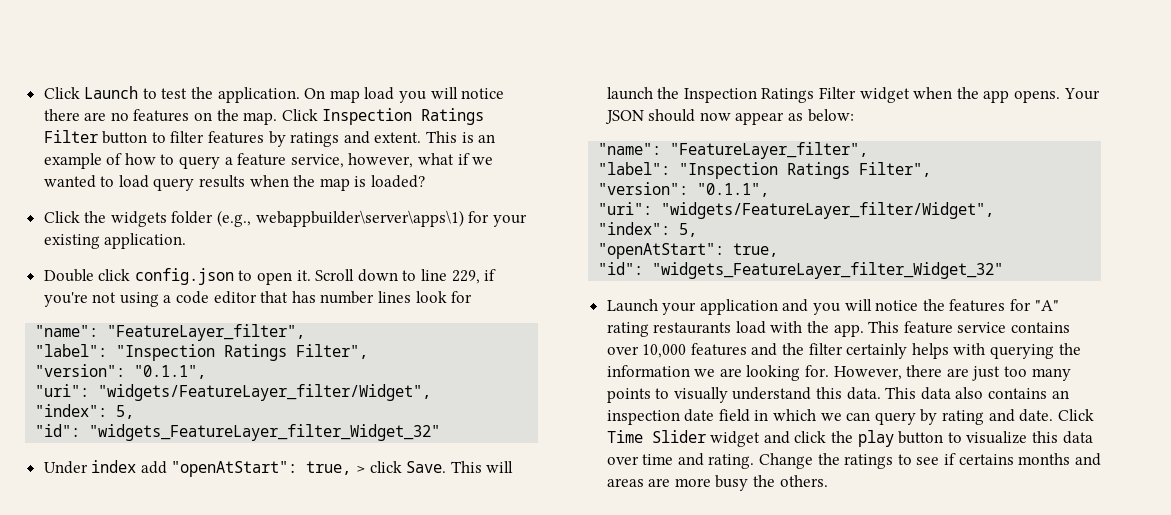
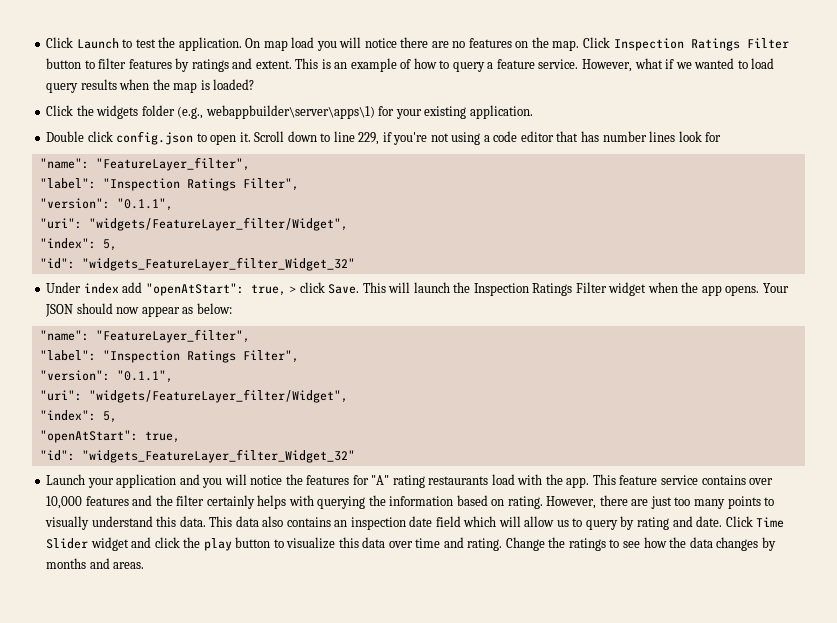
- This is an example of how to query a feature service, however, what if we wanted to load query results when the map is loaded?
+ This is an example of how to query a feature service. However, what if we wanted to load query results when the map is loaded?
- This feature service contains over 10,000 features and the filter certainly helps with querying the information we are looking for.
+ This feature service contains over 10,000 features and the filter certainly helps with querying the information based on rating.
- This data also contains an inspection date field in which we can query by rating and date.
+ This data also contains an inspection date field which will allow us to query by rating and date.
- Change the ratings to see if certains months and areas are more busy the others.
+ Change the ratings to see how the data changes by months and areas.

